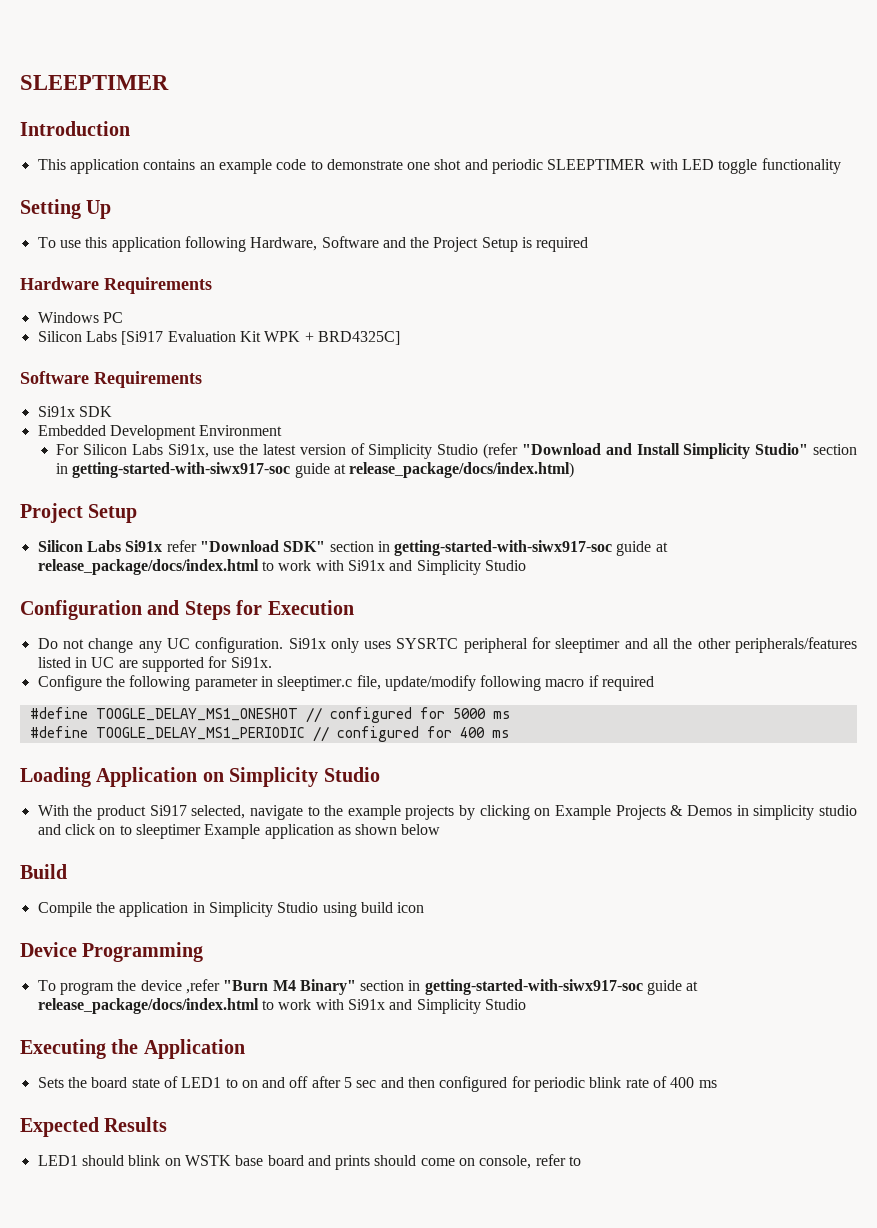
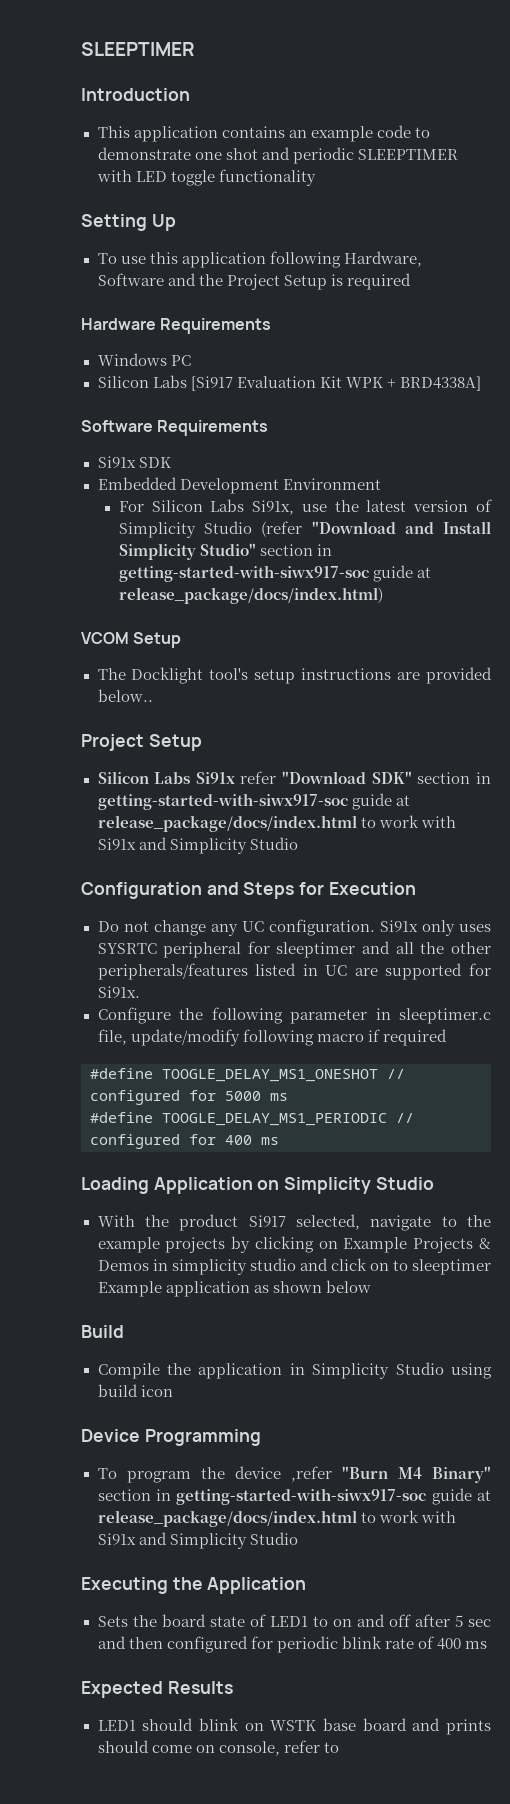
- Silicon Labs [Si917 Evaluation Kit WPK + BRD4325C]
+ Silicon Labs [Si917 Evaluation Kit WPK + BRD4338A]
+ VCOM Setup
+ The Docklight tool's setup instructions are provided below..

